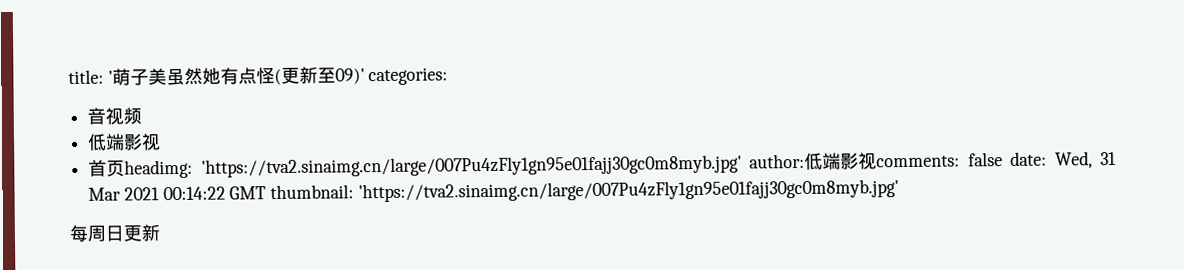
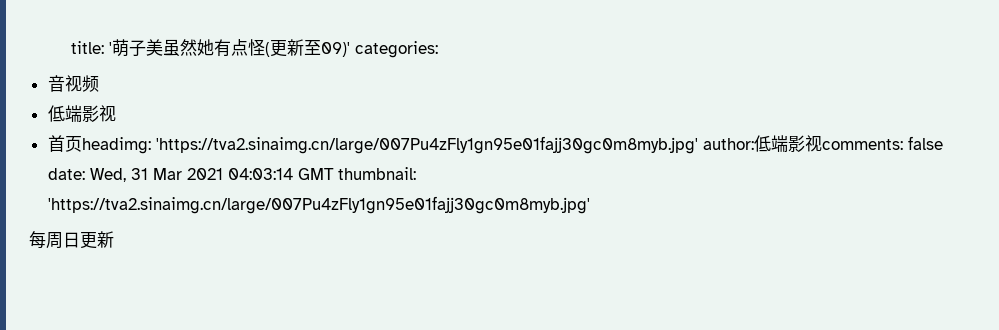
- 首页headimg: 'https://tva2.sinaimg.cn/large/007Pu4zFly1gn95e01fajj30gc0m8myb.jpg' author:低端影视comments: false date: Wed, 31 Mar 2021 00:14:22 GMT thumbnail: 'https://tva2.sinaimg.cn/large/007Pu4zFly1gn95e01fajj30gc0m8myb.jpg'
+ 首页headimg: 'https://tva2.sinaimg.cn/large/007Pu4zFly1gn95e01fajj30gc0m8myb.jpg' author:低端影视comments: false date: Wed, 31 Mar 2021 04:03:14 GMT thumbnail: 'https://tva2.sinaimg.cn/large/007Pu4zFly1gn95e01fajj30gc0m8myb.jpg'

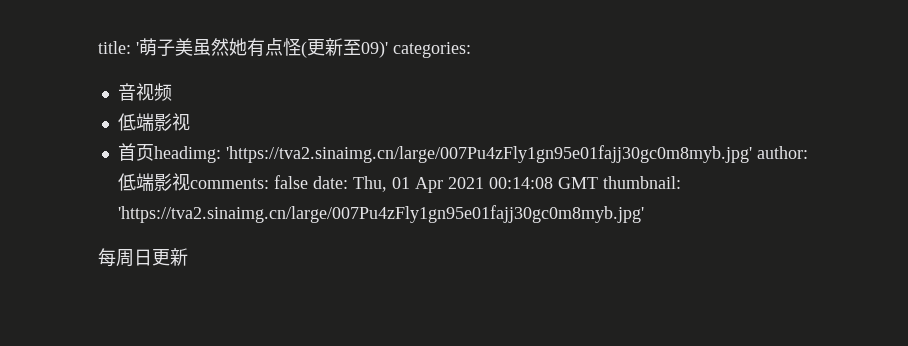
- 首页headimg: 'https://tva2.sinaimg.cn/large/007Pu4zFly1gn95e01fajj30gc0m8myb.jpg' author:低端影视comments: false date: Wed, 31 Mar 2021 04:03:14 GMT thumbnail: 'https://tva2.sinaimg.cn/large/007Pu4zFly1gn95e01fajj30gc0m8myb.jpg'
+ 首页headimg: 'https://tva2.sinaimg.cn/large/007Pu4zFly1gn95e01fajj30gc0m8myb.jpg' author:低端影视comments: false date: Thu, 01 Apr 2021 00:14:08 GMT thumbnail: 'https://tva2.sinaimg.cn/large/007Pu4zFly1gn95e01fajj30gc0m8myb.jpg'

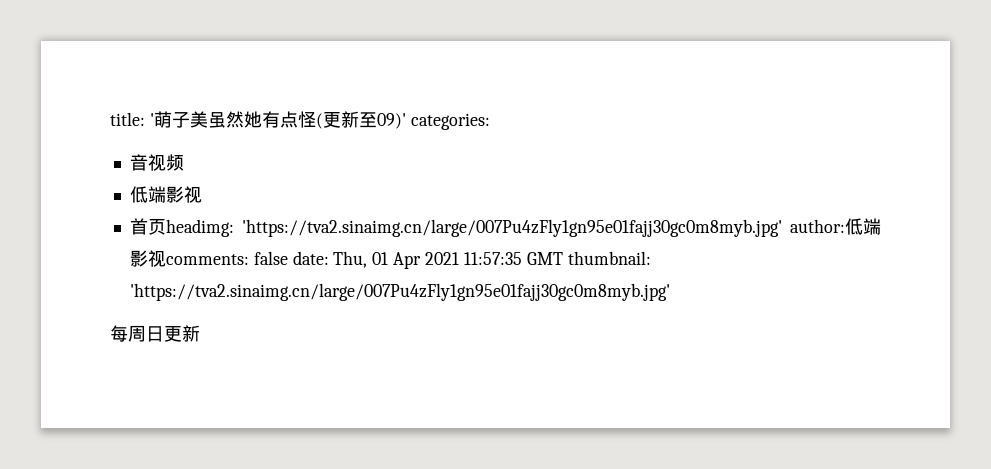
- 首页headimg: 'https://tva2.sinaimg.cn/large/007Pu4zFly1gn95e01fajj30gc0m8myb.jpg' author:低端影视comments: false date: Thu, 01 Apr 2021 00:14:08 GMT thumbnail: 'https://tva2.sinaimg.cn/large/007Pu4zFly1gn95e01fajj30gc0m8myb.jpg'
+ 首页headimg: 'https://tva2.sinaimg.cn/large/007Pu4zFly1gn95e01fajj30gc0m8myb.jpg' author:低端影视comments: false date: Thu, 01 Apr 2021 11:57:35 GMT thumbnail: 'https://tva2.sinaimg.cn/large/007Pu4zFly1gn95e01fajj30gc0m8myb.jpg'

